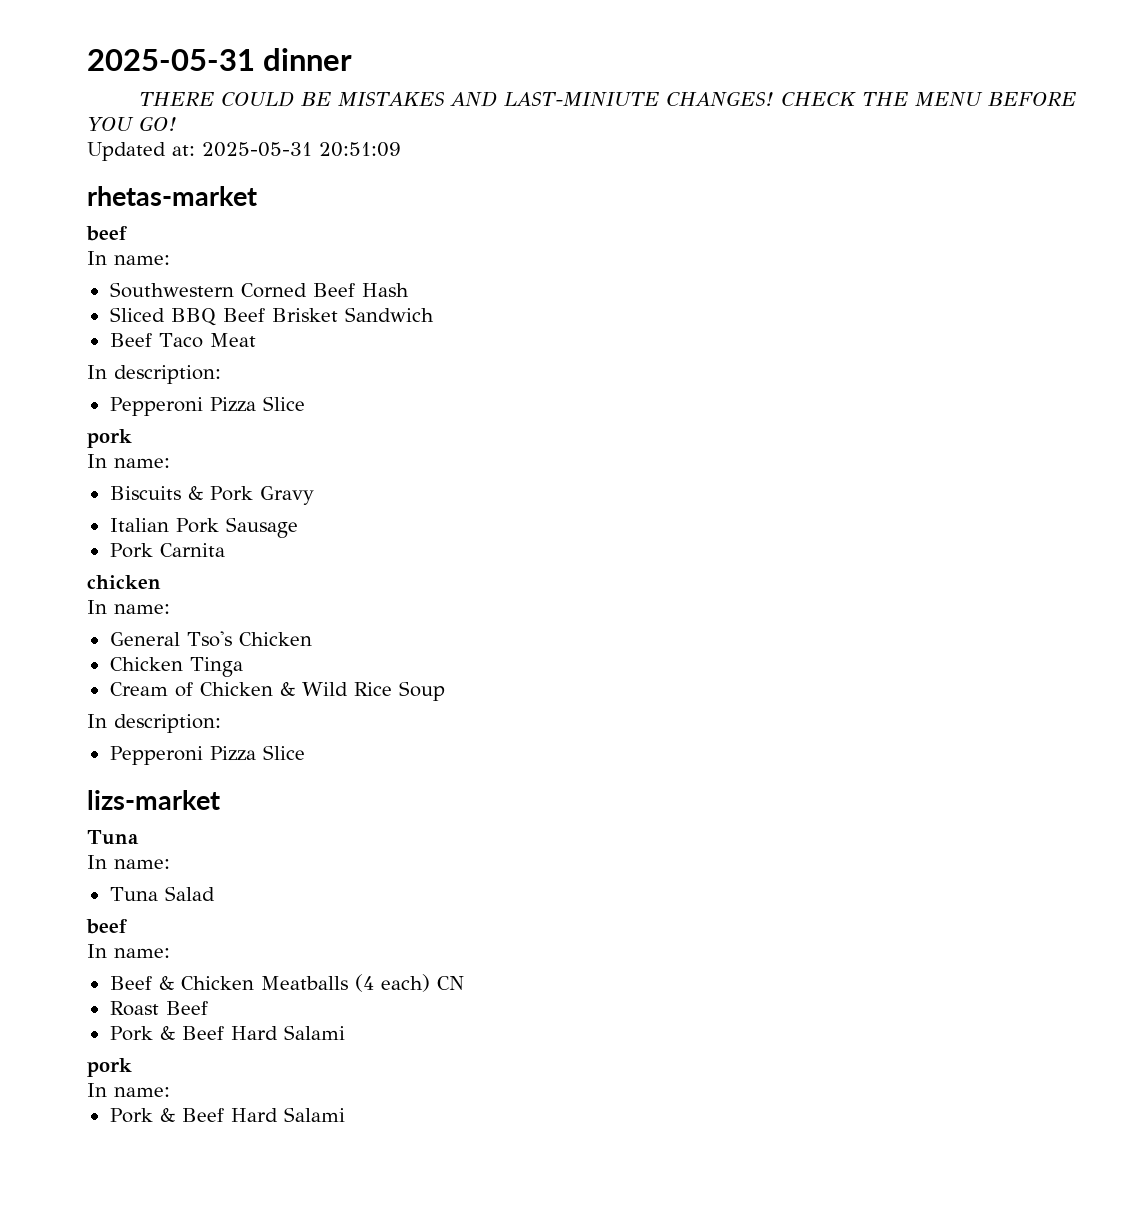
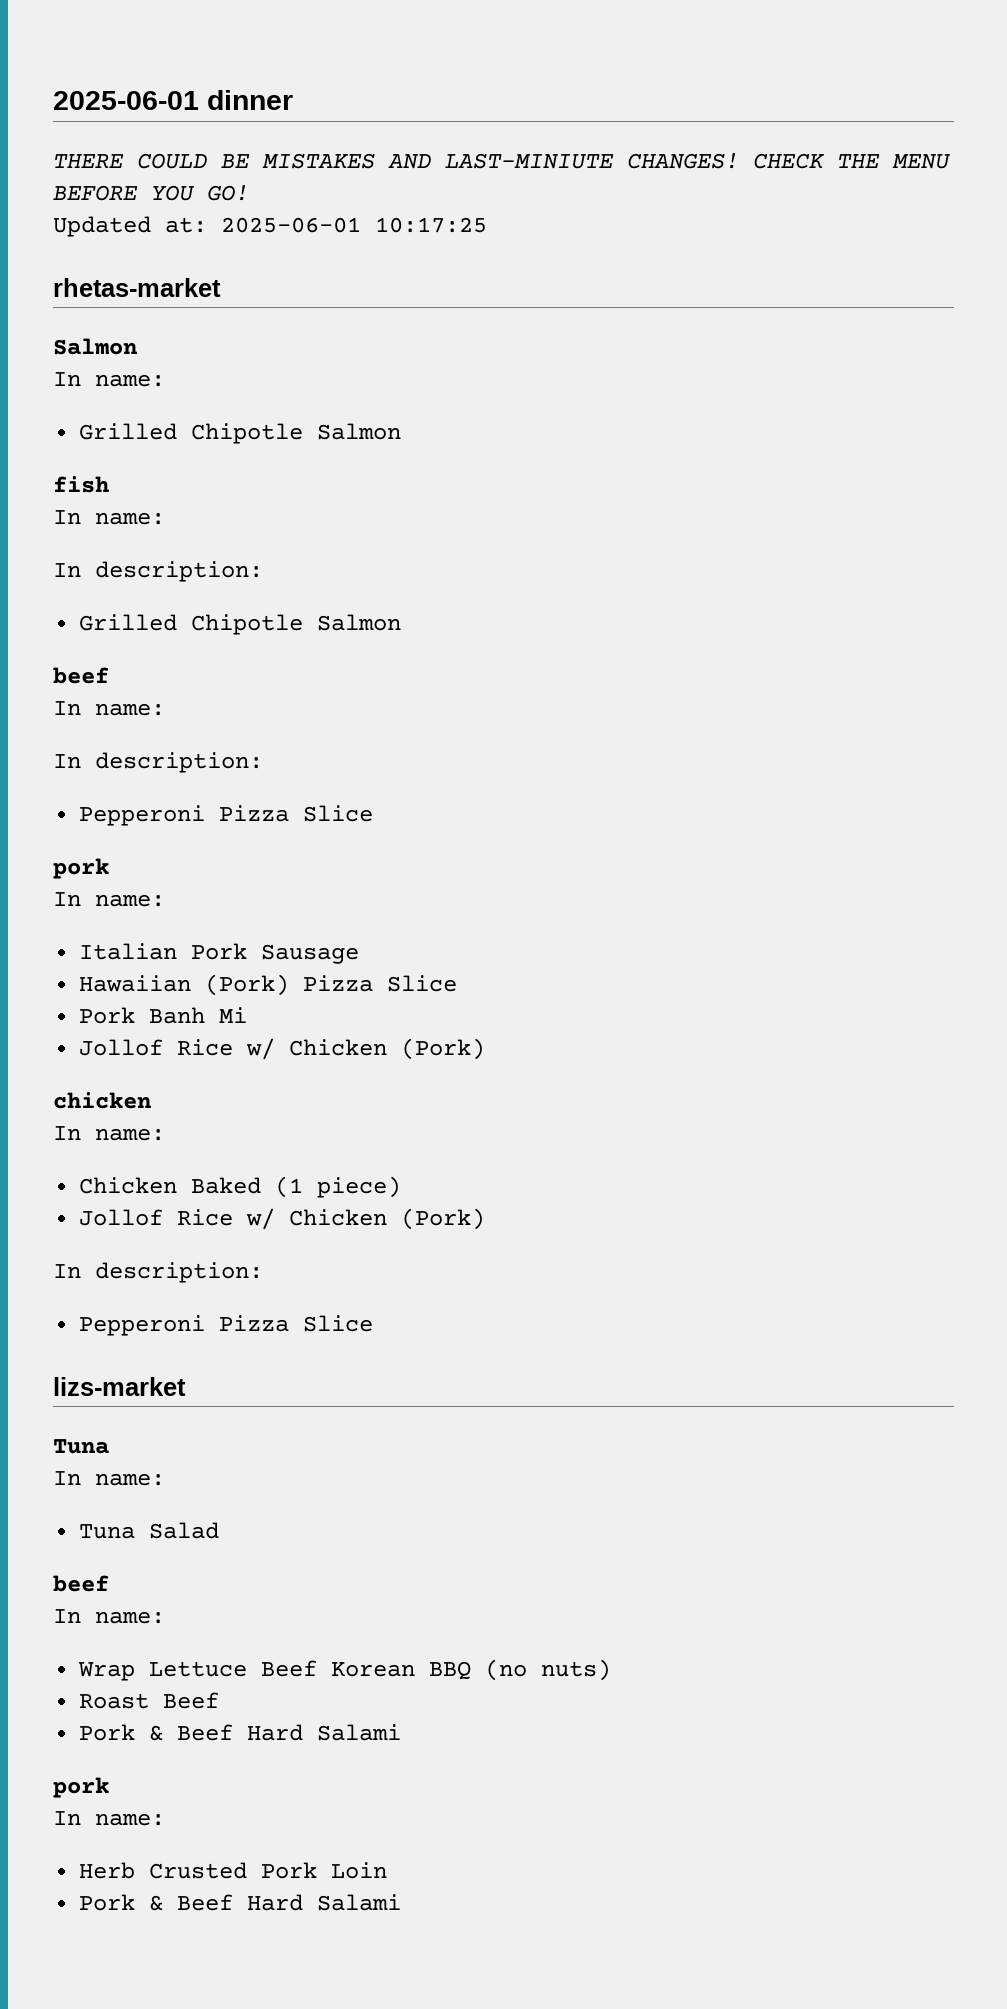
- 2025-05-31 dinner
+ 2025-06-01 dinner
- Updated at: 2025-05-31 20:51:09
+ Updated at: 2025-06-01 10:17:25
  rhetas-market
+ Salmon
+ In name:
+ Grilled Chipotle Salmon
+ fish
+ In name:
+ In description:
+ Grilled Chipotle Salmon
  beef
  In name:
- Southwestern Corned Beef Hash
- Sliced BBQ Beef Brisket Sandwich
- Beef Taco Meat
- Biscuits & Pork Gravy
- Pork Carnita
+ Hawaiian (Pork) Pizza Slice
+ Pork Banh Mi
+ Jollof Rice w/ Chicken (Pork)
- General Tso's Chicken
- Chicken Tinga
- Cream of Chicken & Wild Rice Soup
+ Chicken Baked (1 piece)
+ Jollof Rice w/ Chicken (Pork)
- Beef & Chicken Meatballs (4 each) CN
+ Wrap Lettuce Beef Korean BBQ (no nuts)
+ Herb Crusted Pork Loin

